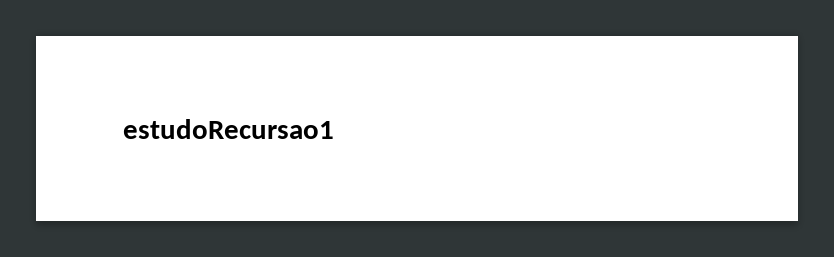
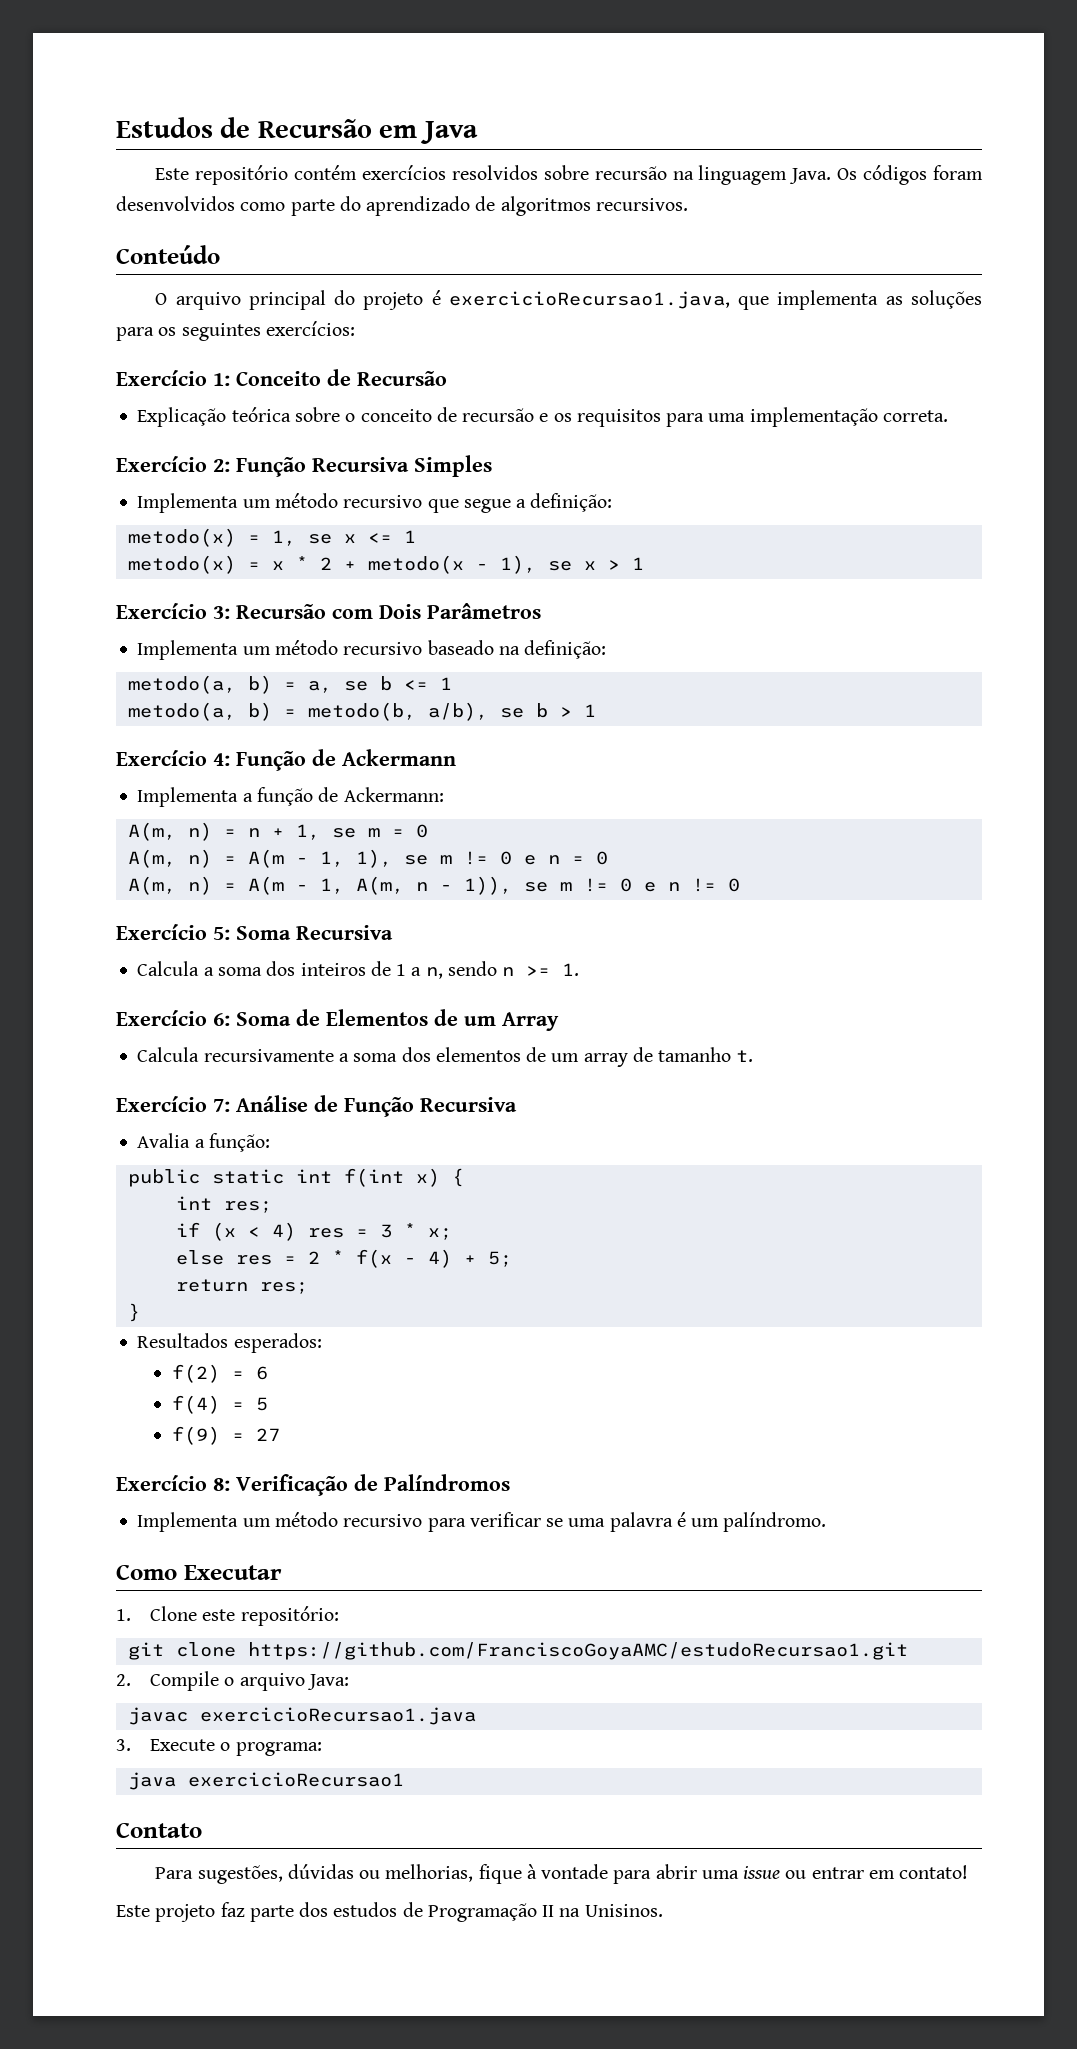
- estudoRecursao1
+ Estudos de Recursão em Java
+ Este repositório contém exercícios resolvidos sobre recursão na linguagem Java. Os códigos foram desenvolvidos como parte do aprendizado de algoritmos recursivos.
+ Conteúdo
+ O arquivo principal do projeto é exercicioRecursao1.java, que implementa as soluções para os seguintes exercícios:
+ Exercício 1: Conceito de Recursão
+ Explicação teórica sobre o conceito de recursão e os requisitos para uma implementação correta.
+ Exercício 2: Função Recursiva Simples
+ Implementa um método recursivo que segue a definição:
+ metodo(x) = 1, se x <= 1
+ metodo(x) = x * 2 + metodo(x - 1), se x > 1
+ Exercício 3: Recursão com Dois Parâmetros
+ Implementa um método recursivo baseado na definição:
+ metodo(a, b) = a, se b <= 1
+ metodo(a, b) = metodo(b, a/b), se b > 1
+ Exercício 4: Função de Ackermann
+ Implementa a função de Ackermann:
+ A(m, n) = n + 1, se m = 0
+ A(m, n) = A(m - 1, 1), se m != 0 e n = 0
+ A(m, n) = A(m - 1, A(m, n - 1)), se m != 0 e n != 0
+ Exercício 5: Soma Recursiva
+ Calcula a soma dos inteiros de 1 a n, sendo n >= 1.
+ Exercício 6: Soma de Elementos de um Array
+ Calcula recursivamente a soma dos elementos de um array de tamanho t.
+ Exercício 7: Análise de Função Recursiva
+ Avalia a função:
+ public static int f(int x) {
+ int res;
+ if (x < 4) res = 3 * x;
+ else res = 2 * f(x - 4) + 5;
+ return res;
+ }
+ Resultados esperados:
+ f(2) = 6
+ f(4) = 5
+ f(9) = 27
+ Exercício 8: Verificação de Palíndromos
+ Implementa um método recursivo para verificar se uma palavra é um palíndromo.
+ Como Executar
+ 1. Clone este repositório:
+ git clone https://github.com/FranciscoGoyaAMC/estudoRecursao1.git
+ 2. Compile o arquivo Java:
+ javac exercicioRecursao1.java
+ 3. Execute o programa:
+ java exercicioRecursao1
+ Contato
+ Para sugestões, dúvidas ou melhorias, fique à vontade para abrir uma issue ou entrar em contato!
+ Este projeto faz parte dos estudos de Programação II na Unisinos.

